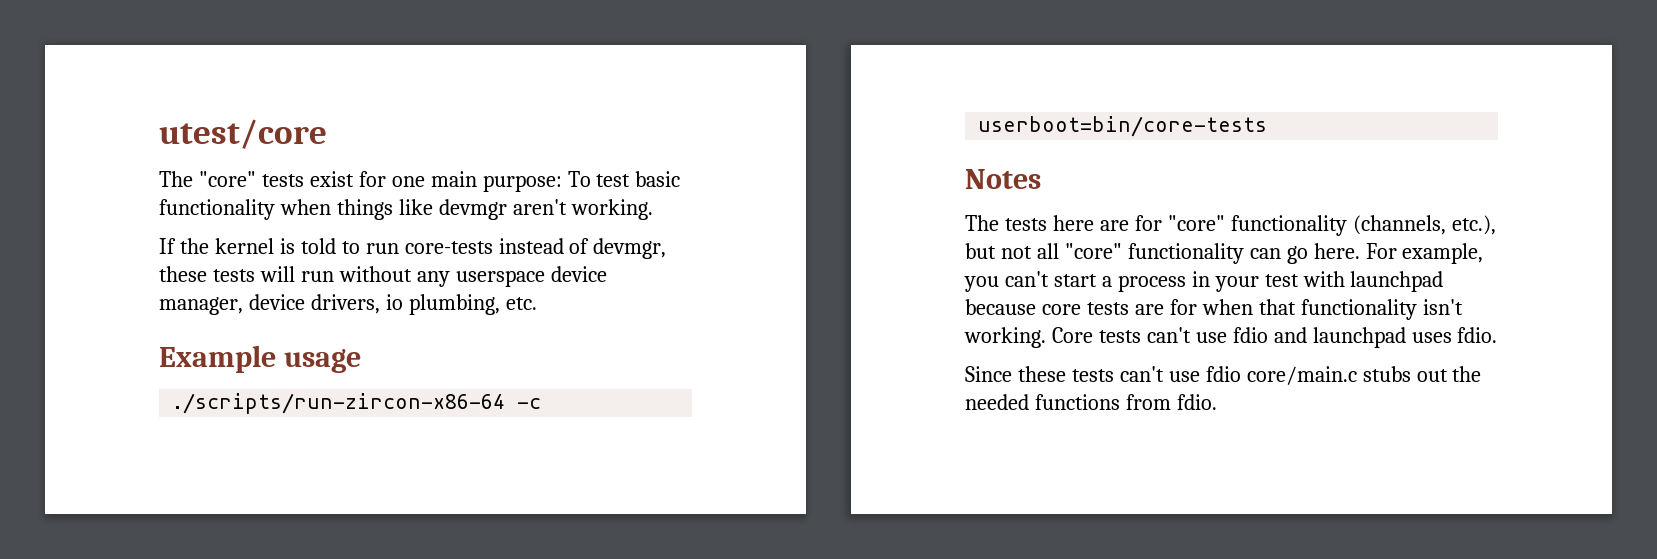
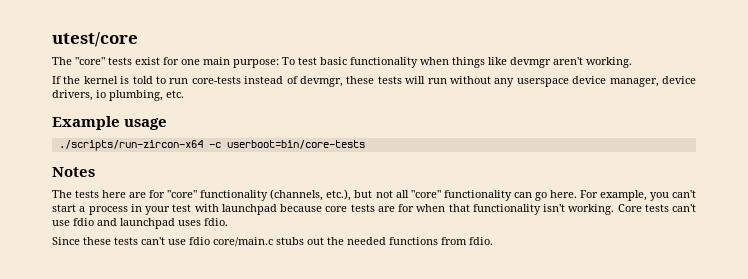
- ./scripts/run-zircon-x86-64 -c userboot=bin/core-tests
+ ./scripts/run-zircon-x64 -c userboot=bin/core-tests

